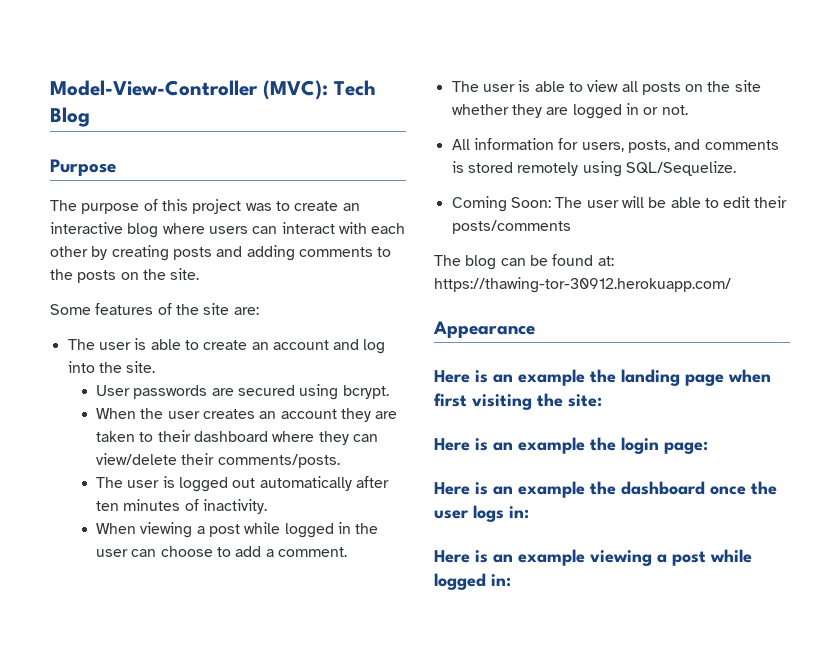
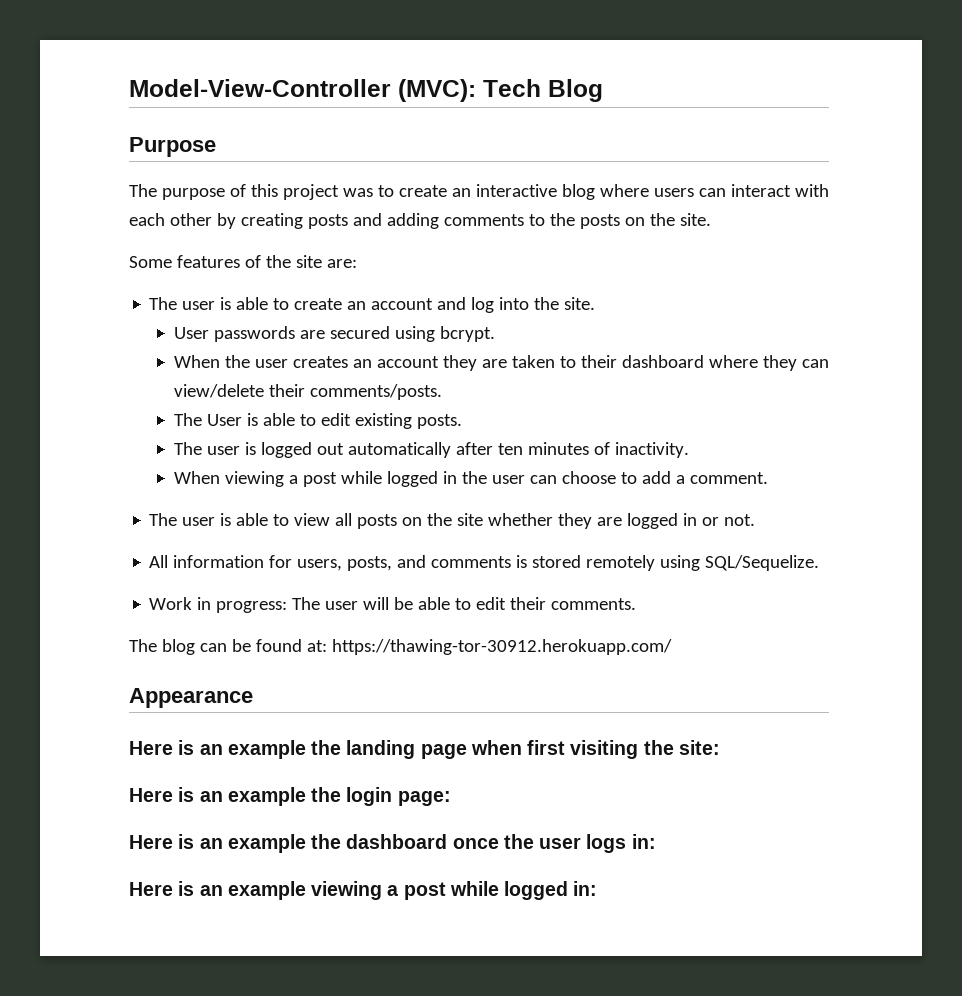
+ The User is able to edit existing posts.
- Coming Soon: The user will be able to edit their posts/comments
+ Work in progress: The user will be able to edit their comments.

